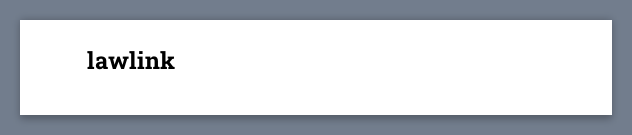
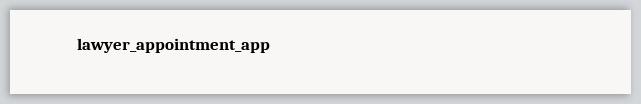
- lawlink
+ lawyer_appointment_app

